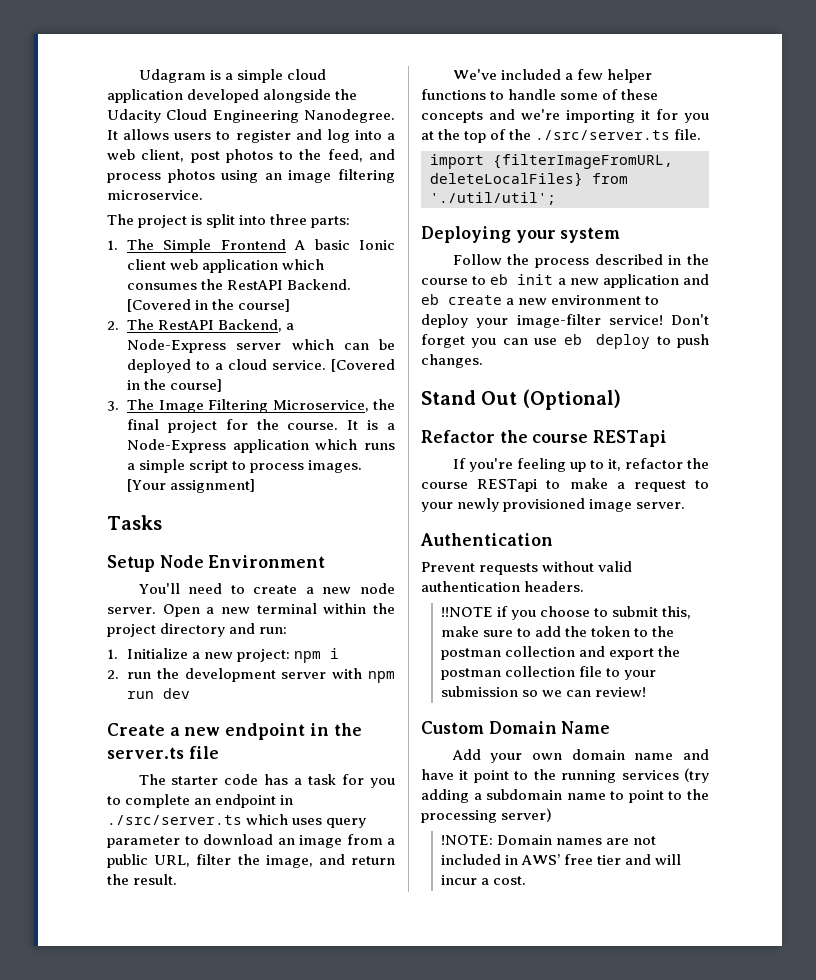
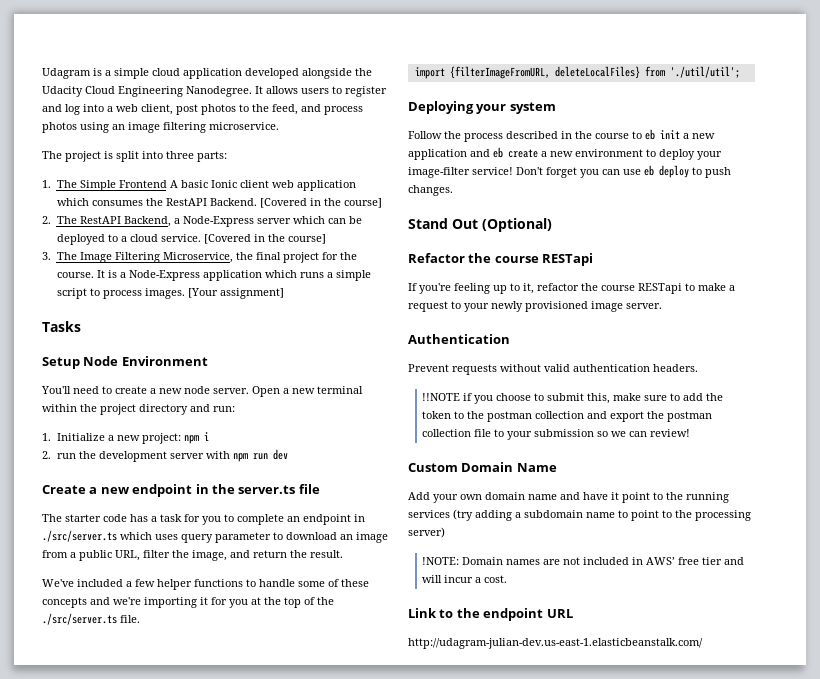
+ Link to the endpoint URL
+ http://udagram-julian-dev.us-east-1.elasticbeanstalk.com/

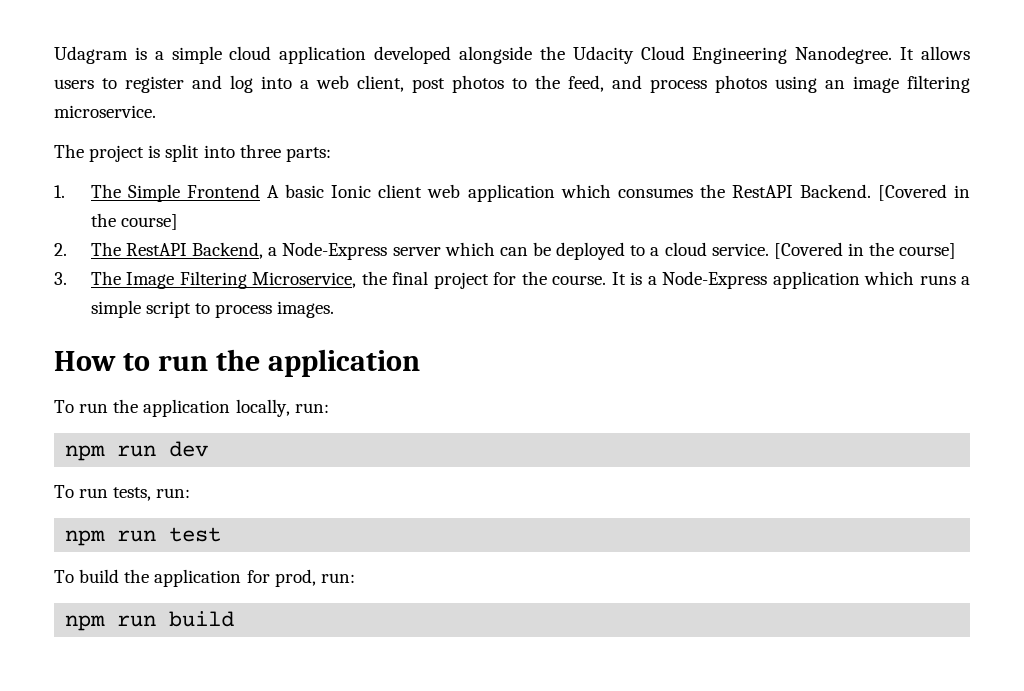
- It is a Node-Express application which runs a simple script to process images. [Your assignment]
- Tasks
- Setup Node Environment
- You'll need to create a new node server. Open a new terminal within the project directory and run:
- 1. Initialize a new project: npm i
- 2. run the development server with npm run dev
- Create a new endpoint in the server.ts file
- The starter code has a task for you to complete an endpoint in ./src/server.ts which uses query parameter to download an image from a public URL, filter the image, and return the result.
- We've included a few helper functions to handle some of these concepts and we're importing it for you at the top of the ./src/server.ts file.
- import {filterImageFromURL, deleteLocalFiles} from './util/util';
- Deploying your system
- Follow the process described in the course to eb init a new application and eb create a new environment to deploy your image-filter service! Don't forget you can use eb deploy to push changes.
- Stand Out (Optional)
- Refactor the course RESTapi
- If you're feeling up to it, refactor the course RESTapi to make a request to your newly provisioned image server.
- Authentication
- Prevent requests without valid authentication headers.
- !!NOTE if you choose to submit this, make sure to add the token to the postman collection and export the postman collection file to your submission so we can review!
- Custom Domain Name
- Add your own domain name and have it point to the running services (try adding a subdomain name to point to the processing server)
- !NOTE: Domain names are not included in AWS’ free tier and will incur a cost.
- Link to the endpoint URL
- http://udagram-julian-dev.us-east-1.elasticbeanstalk.com/
+ It is a Node-Express application which runs a simple script to process images.
+ How to run the application
+ To run the application locally, run:
+ npm run dev
+ To run tests, run:
+ npm run test
+ To build the application for prod, run:
+ npm run build

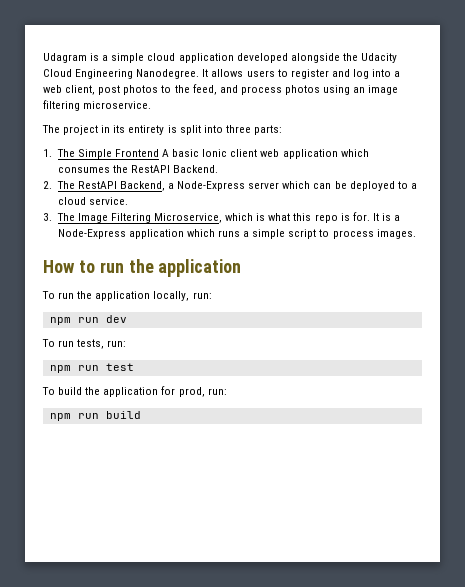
- The project is split into three parts:
+ The project in its entirety is split into three parts:
- 1. The Simple Frontend A basic Ionic client web application which consumes the RestAPI Backend. [Covered in the course]
+ 1. The Simple Frontend A basic Ionic client web application which consumes the RestAPI Backend.
- 2. The RestAPI Backend, a Node-Express server which can be deployed to a cloud service. [Covered in the course]
+ 2. The RestAPI Backend, a Node-Express server which can be deployed to a cloud service.
- 3. The Image Filtering Microservice, the final project for the course.
+ 3. The Image Filtering Microservice, which is what this repo is for.

